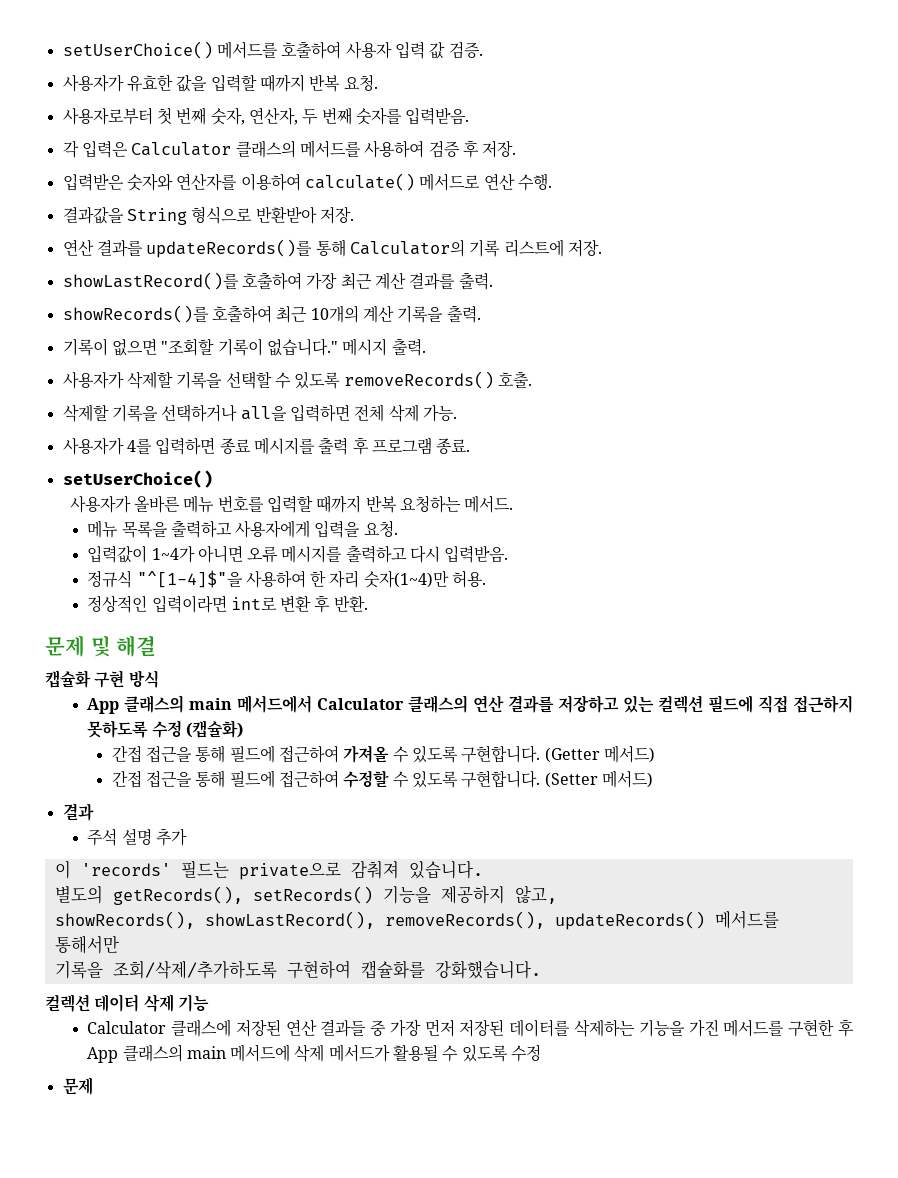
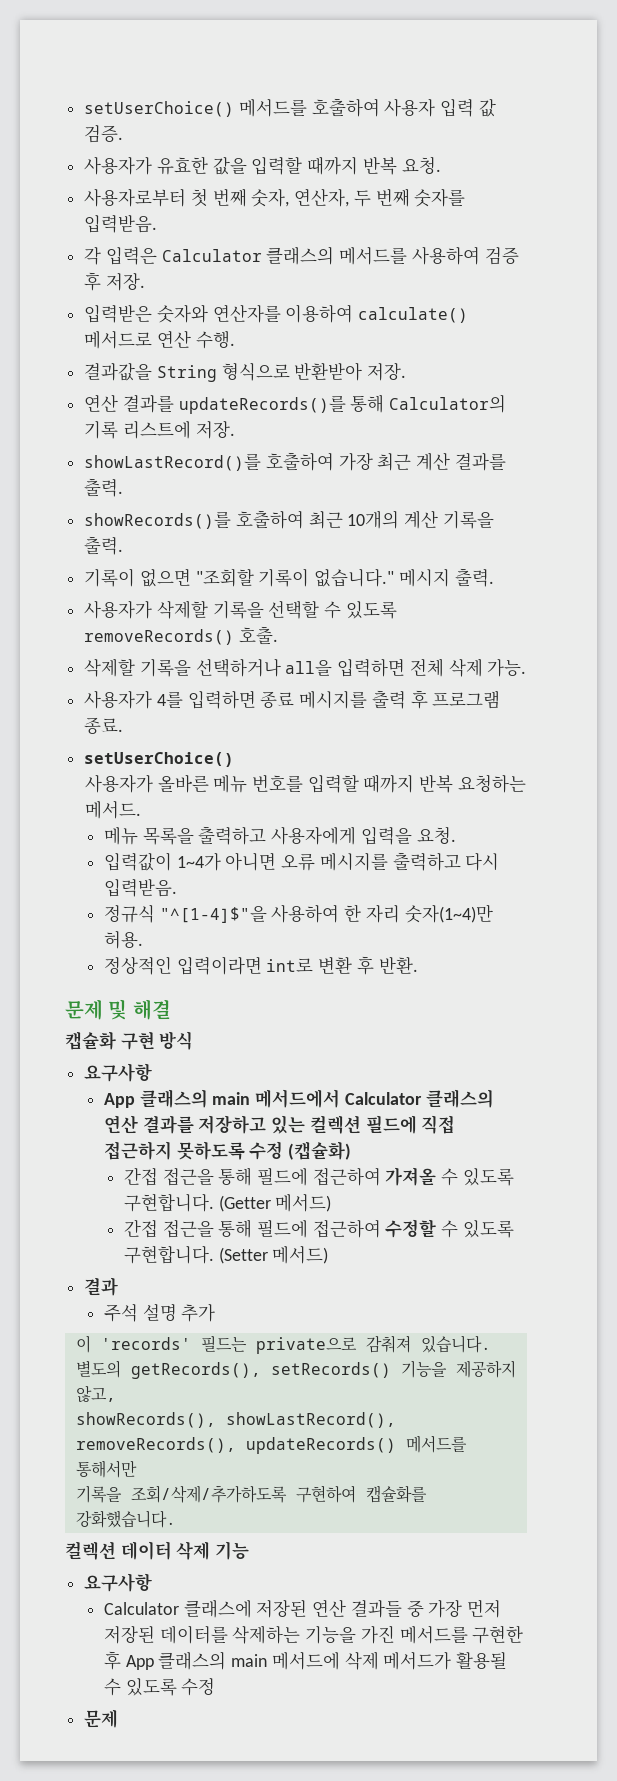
  캡슐화 구현 방식
+ 요구사항
  컬렉션 데이터 삭제 기능
+ 요구사항

